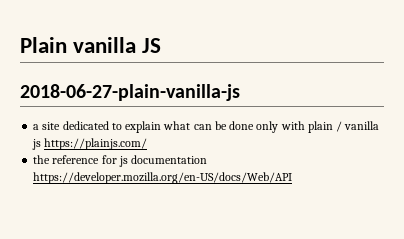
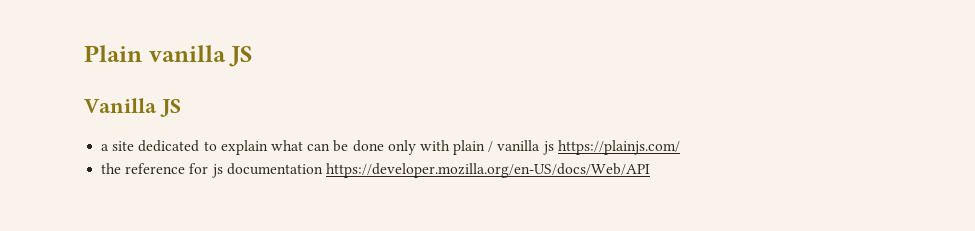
- 2018-06-27-plain-vanilla-js
+ Vanilla JS

